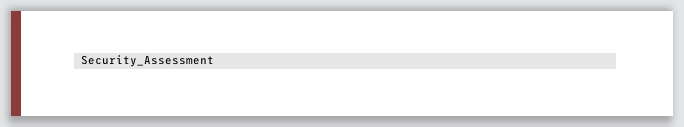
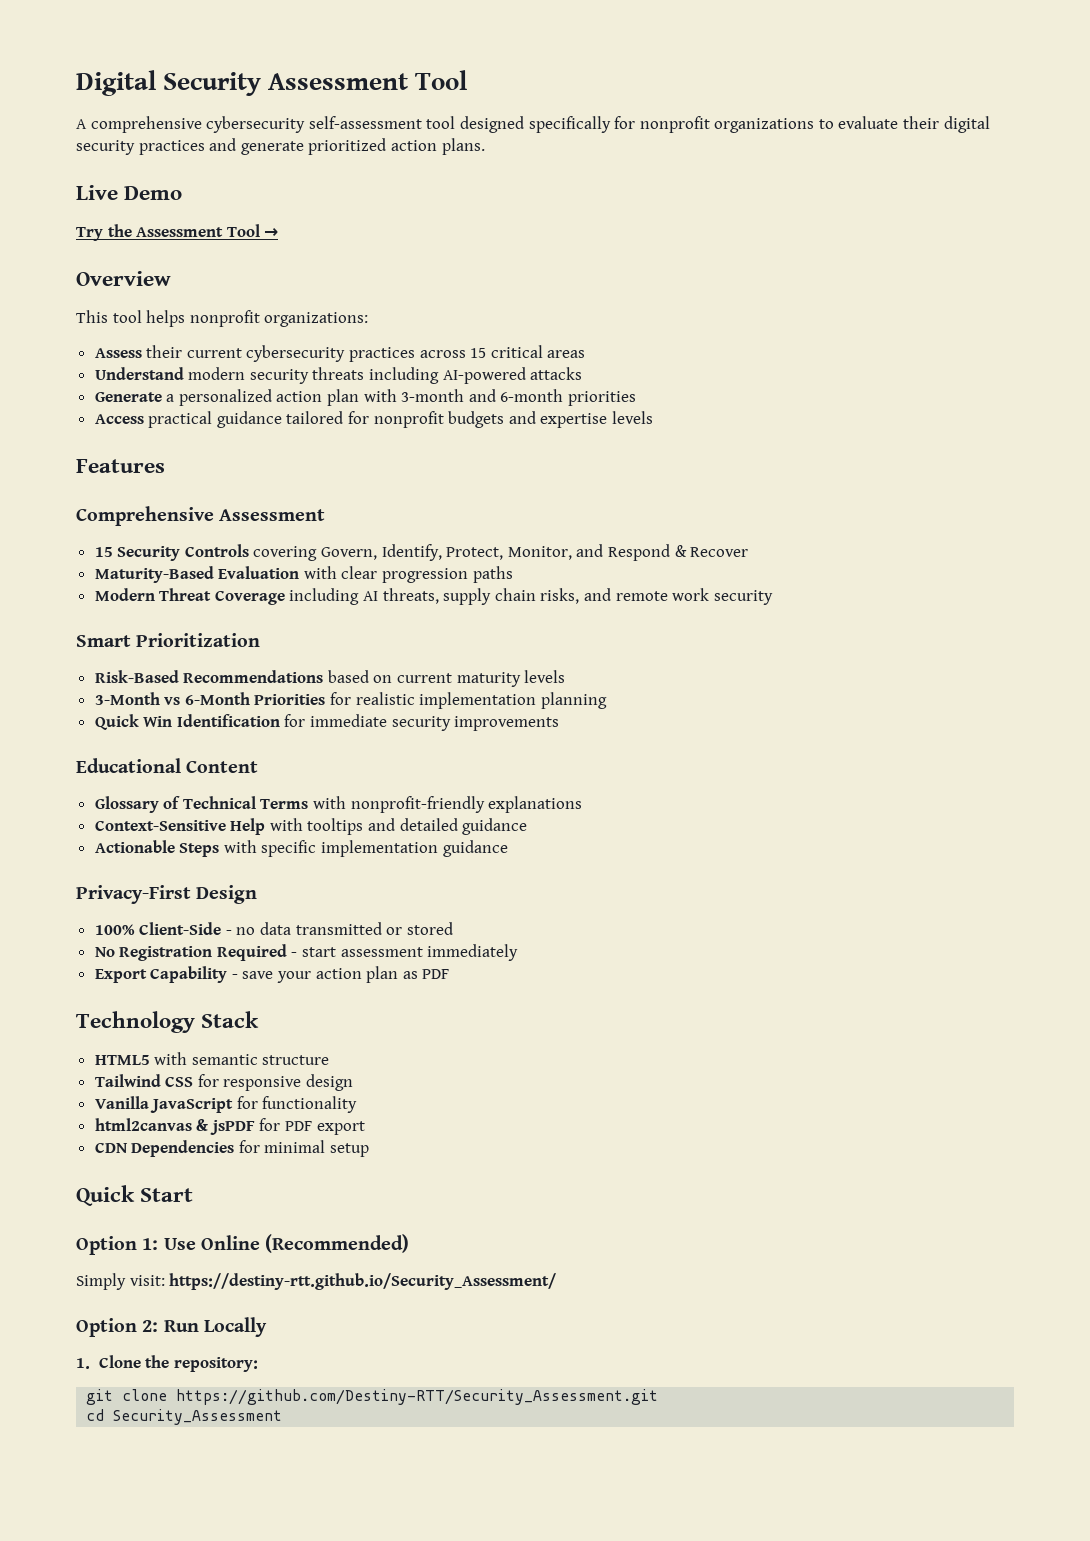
- Security_Assessment
+ Digital Security Assessment Tool
+ A comprehensive cybersecurity self-assessment tool designed specifically for nonprofit organizations to evaluate their digital security practices and generate prioritized action plans.
+ Live Demo
+ Try the Assessment Tool →
+ Overview
+ This tool helps nonprofit organizations:
+ Assess their current cybersecurity practices across 15 critical areas
+ Understand modern security threats including AI-powered attacks
+ Generate a personalized action plan with 3-month and 6-month priorities
+ Access practical guidance tailored for nonprofit budgets and expertise levels
+ Features
+ Comprehensive Assessment
+ 15 Security Controls covering Govern, Identify, Protect, Monitor, and Respond & Recover
+ Maturity-Based Evaluation with clear progression paths
+ Modern Threat Coverage including AI threats, supply chain risks, and remote work security
+ Smart Prioritization
+ Risk-Based Recommendations based on current maturity levels
+ 3-Month vs 6-Month Priorities for realistic implementation planning
+ Quick Win Identification for immediate security improvements
+ Educational Content
+ Glossary of Technical Terms with nonprofit-friendly explanations
+ Context-Sensitive Help with tooltips and detailed guidance
+ Actionable Steps with specific implementation guidance
+ Privacy-First Design
+ 100% Client-Side - no data transmitted or stored
+ No Registration Required - start assessment immediately
+ Export Capability - save your action plan as PDF
+ Technology Stack
+ HTML5 with semantic structure
+ Tailwind CSS for responsive design
+ Vanilla JavaScript for functionality
+ html2canvas & jsPDF for PDF export
+ CDN Dependencies for minimal setup
+ Quick Start
+ Option 1: Use Online (Recommended)
+ Simply visit: https://destiny-rtt.github.io/Security_Assessment/
+ Option 2: Run Locally
+ 1. Clone the repository:
+ git clone https://github.com/Destiny-RTT/Security_Assessment.git
+ cd Security_Assessment

